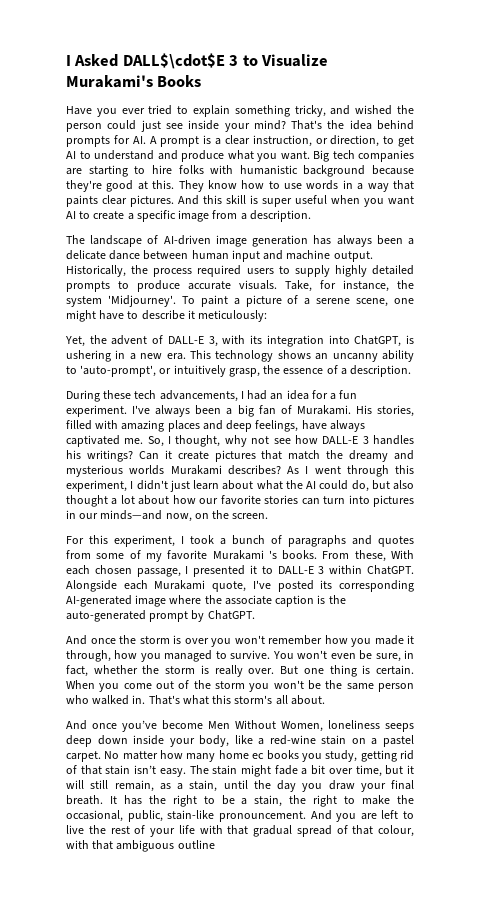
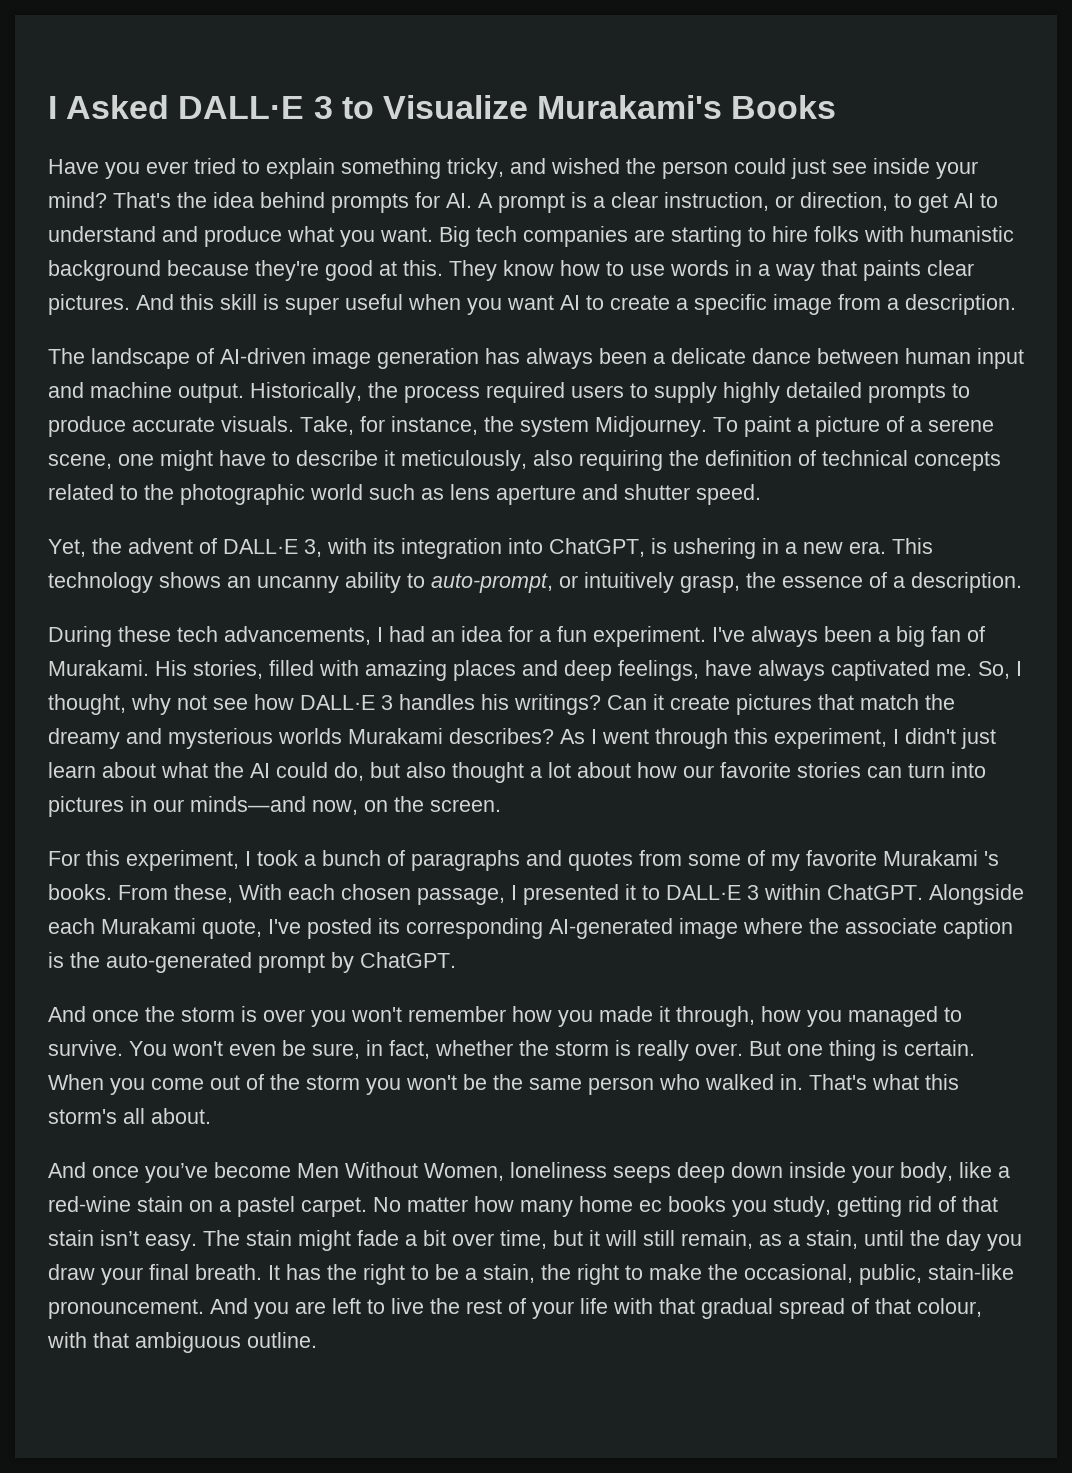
- I Asked DALL$\cdot$E 3 to Visualize Murakami's Books
+ I Asked DALL·E 3 to Visualize Murakami's Books
- Take, for instance, the system 'Midjourney'.
+ Take, for instance, the system Midjourney.
- To paint a picture of a serene scene, one might have to describe it meticulously:
+ To paint a picture of a serene scene, one might have to describe it meticulously, also requiring the definition of technical concepts related to the photographic world such as lens aperture and shutter speed.
- Yet, the advent of DALL-E 3, with its integration into ChatGPT, is ushering in a new era.
+ Yet, the advent of DALL·E 3, with its integration into ChatGPT, is ushering in a new era.
- This technology shows an uncanny ability to 'auto-prompt', or intuitively grasp, the essence of a description.
+ This technology shows an uncanny ability to auto-prompt, or intuitively grasp, the essence of a description.
- So, I thought, why not see how DALL-E 3 handles his writings?
+ So, I thought, why not see how DALL·E 3 handles his writings?
- From these, With each chosen passage, I presented it to DALL-E 3 within ChatGPT.
+ From these, With each chosen passage, I presented it to DALL·E 3 within ChatGPT.
- And you are left to live the rest of your life with that gradual spread of that colour, with that ambiguous outline
+ And you are left to live the rest of your life with that gradual spread of that colour, with that ambiguous outline.

